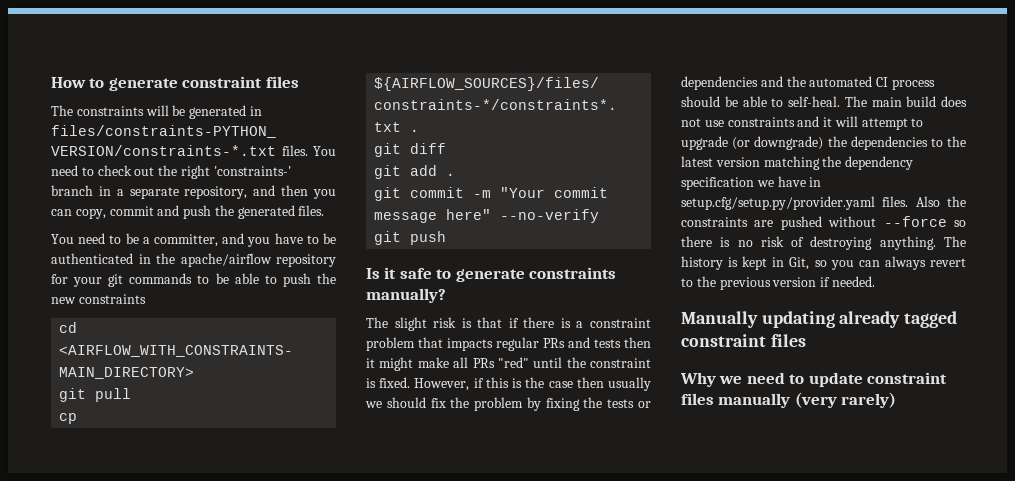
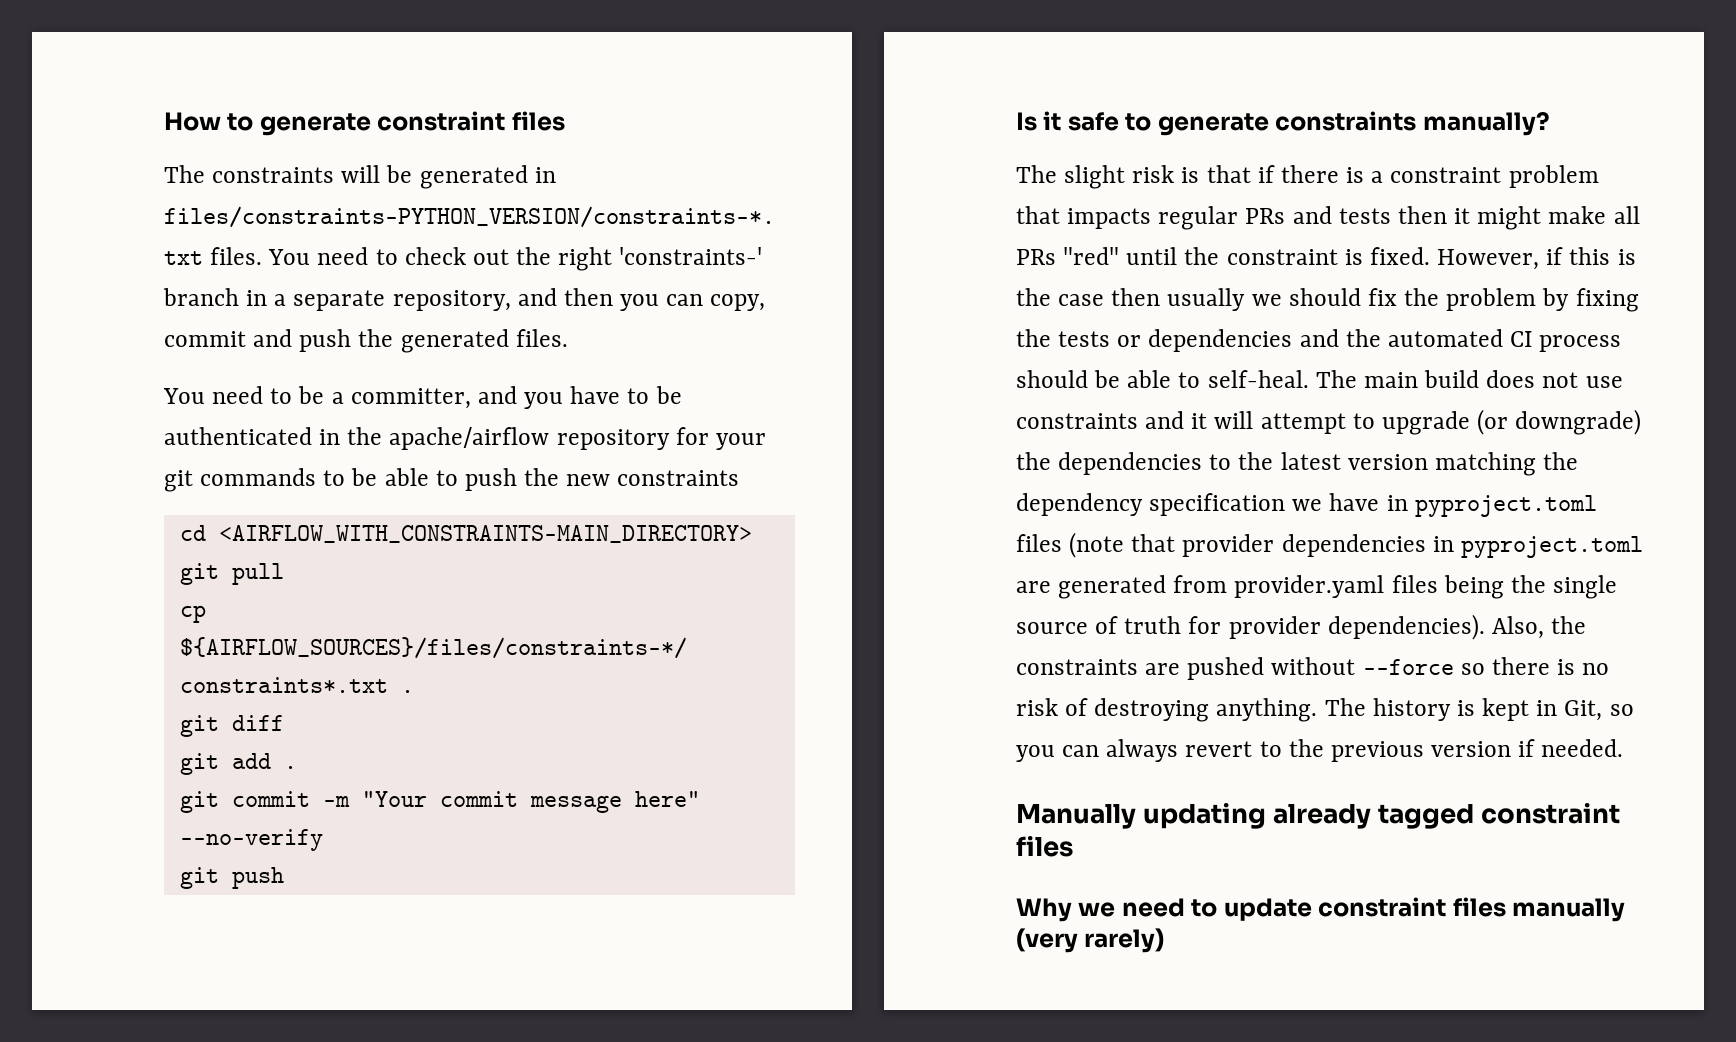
- The main build does not use constraints and it will attempt to upgrade (or downgrade) the dependencies to the latest version matching the dependency specification we have in setup.cfg/setup.py/provider.yaml files. Also the constraints are pushed without --force so there is no risk of destroying anything.
+ The main build does not use constraints and it will attempt to upgrade (or downgrade) the dependencies to the latest version matching the dependency specification we have in pyproject.toml files (note that provider dependencies in pyproject.toml are generated from provider.yaml files being the single source of truth for provider dependencies). Also, the constraints are pushed without --force so there is no risk of destroying anything.

